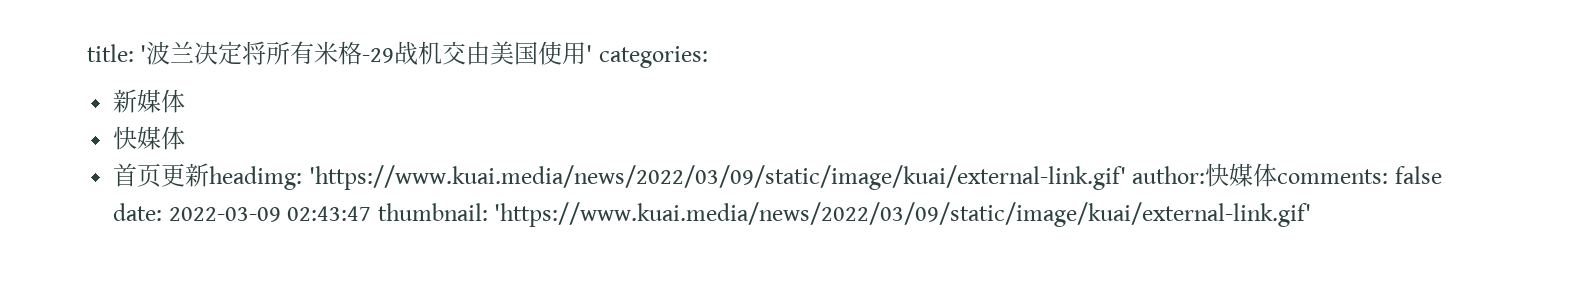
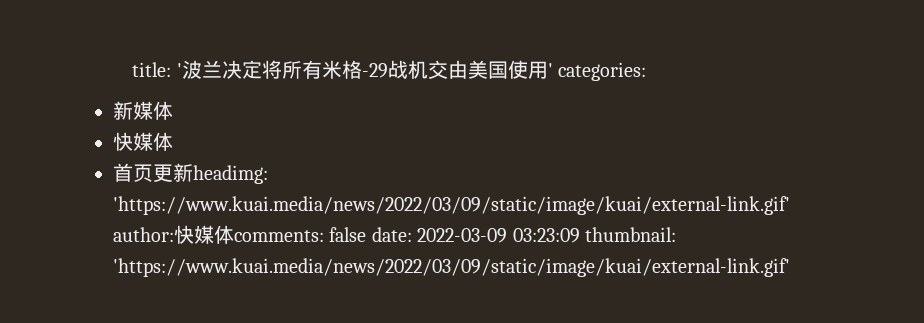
- 首页更新headimg: 'https://www.kuai.media/news/2022/03/09/static/image/kuai/external-link.gif' author:快媒体comments: false date: 2022-03-09 02:43:47 thumbnail: 'https://www.kuai.media/news/2022/03/09/static/image/kuai/external-link.gif'
+ 首页更新headimg: 'https://www.kuai.media/news/2022/03/09/static/image/kuai/external-link.gif' author:快媒体comments: false date: 2022-03-09 03:23:09 thumbnail: 'https://www.kuai.media/news/2022/03/09/static/image/kuai/external-link.gif'

